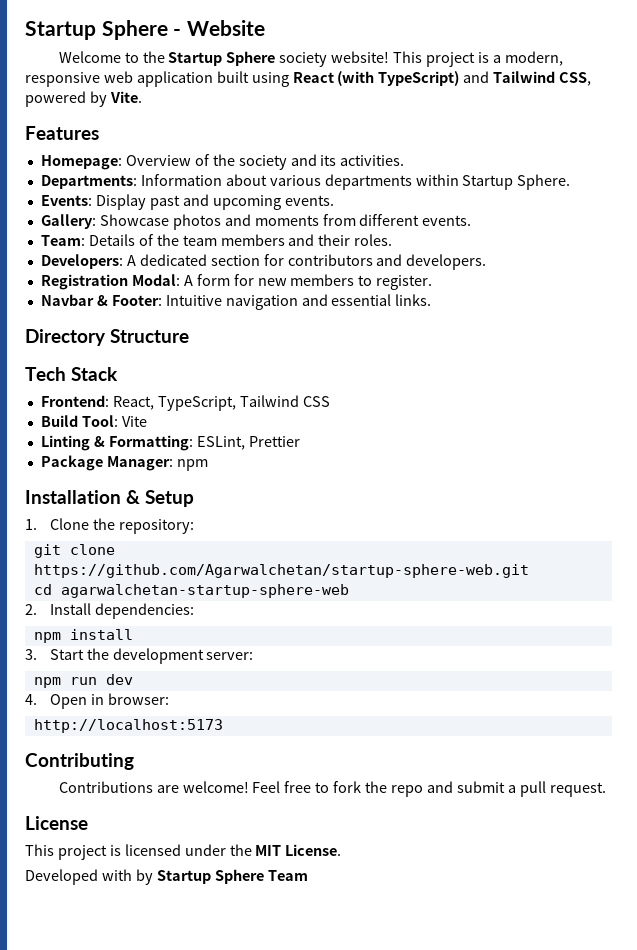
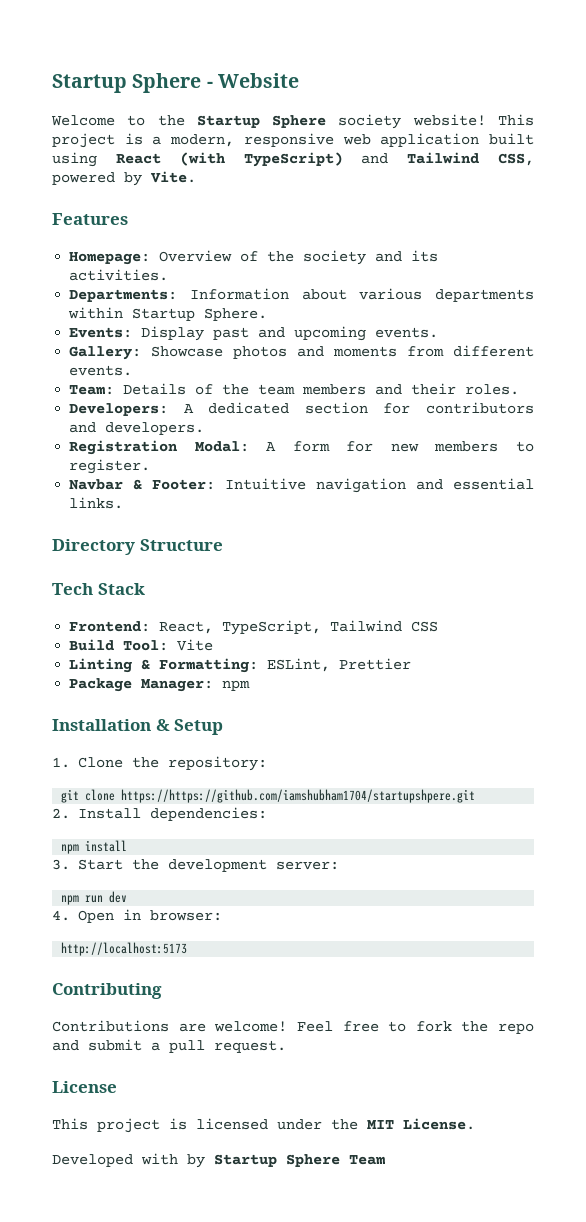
- git clone https://github.com/Agarwalchetan/startup-sphere-web.git
- cd agarwalchetan-startup-sphere-web
+ git clone https://https://github.com/iamshubham1704/startupshpere.git

